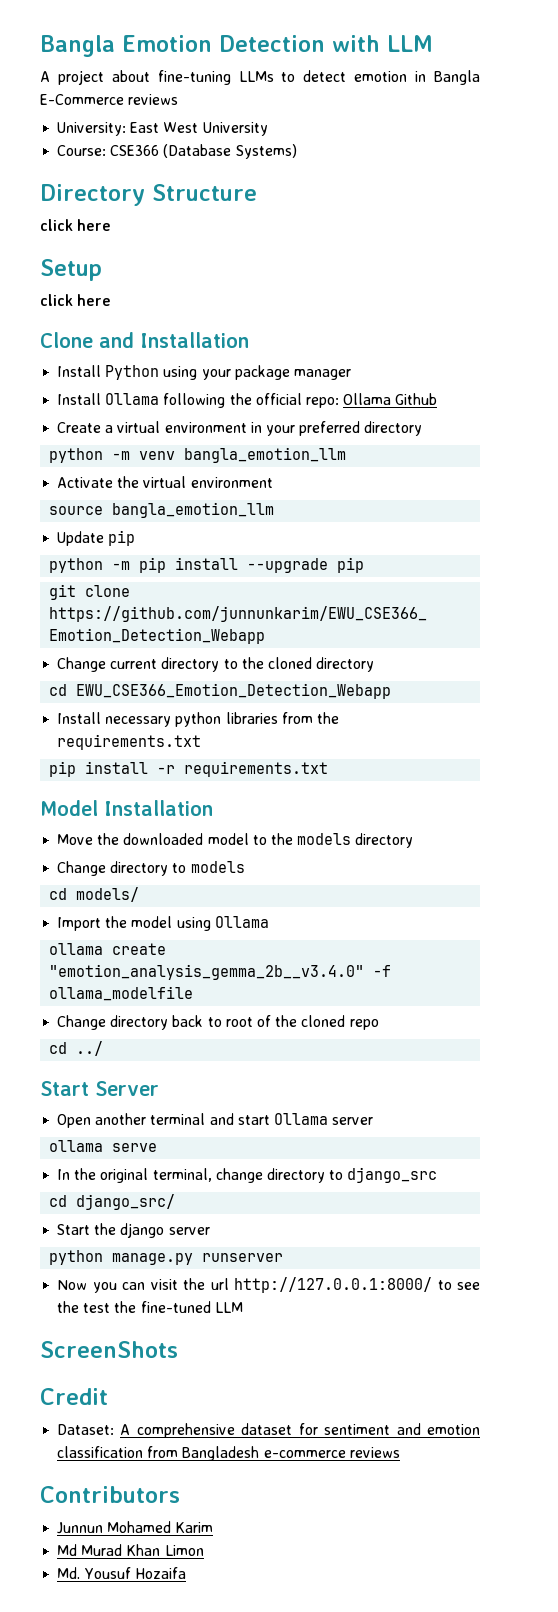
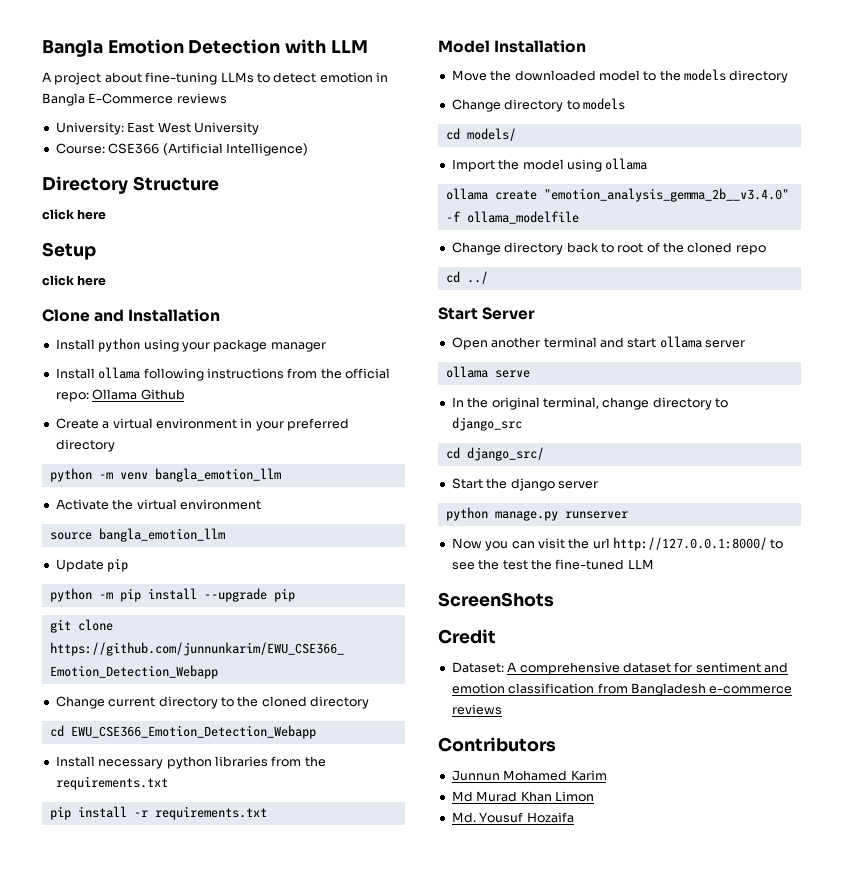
- Course: CSE366 (Database Systems)
+ Course: CSE366 (Artificial Intelligence)
- Install Python using your package manager
+ Install python using your package manager
- Install Ollama following the official repo: Ollama Github
+ Install ollama following instructions from the official repo: Ollama Github
- Import the model using Ollama
+ Import the model using ollama
- Open another terminal and start Ollama server
+ Open another terminal and start ollama server

